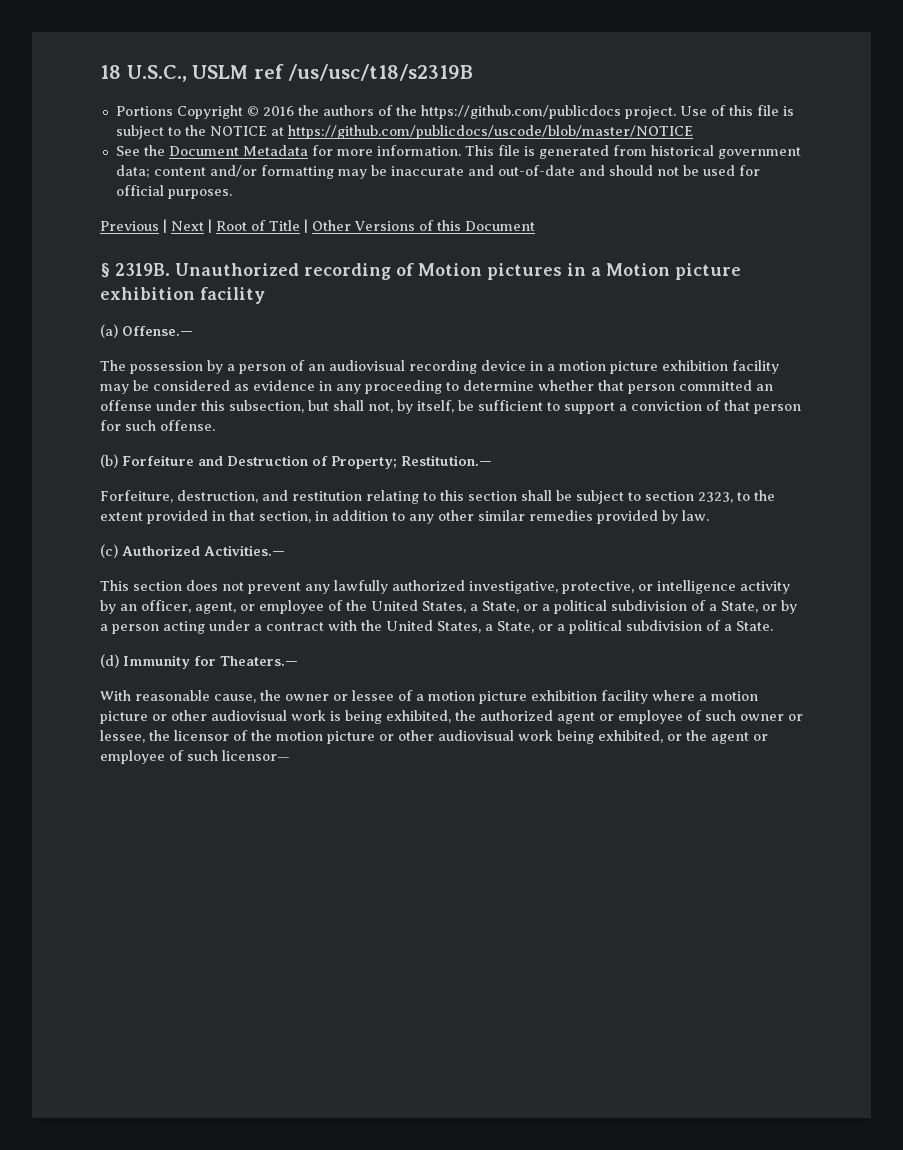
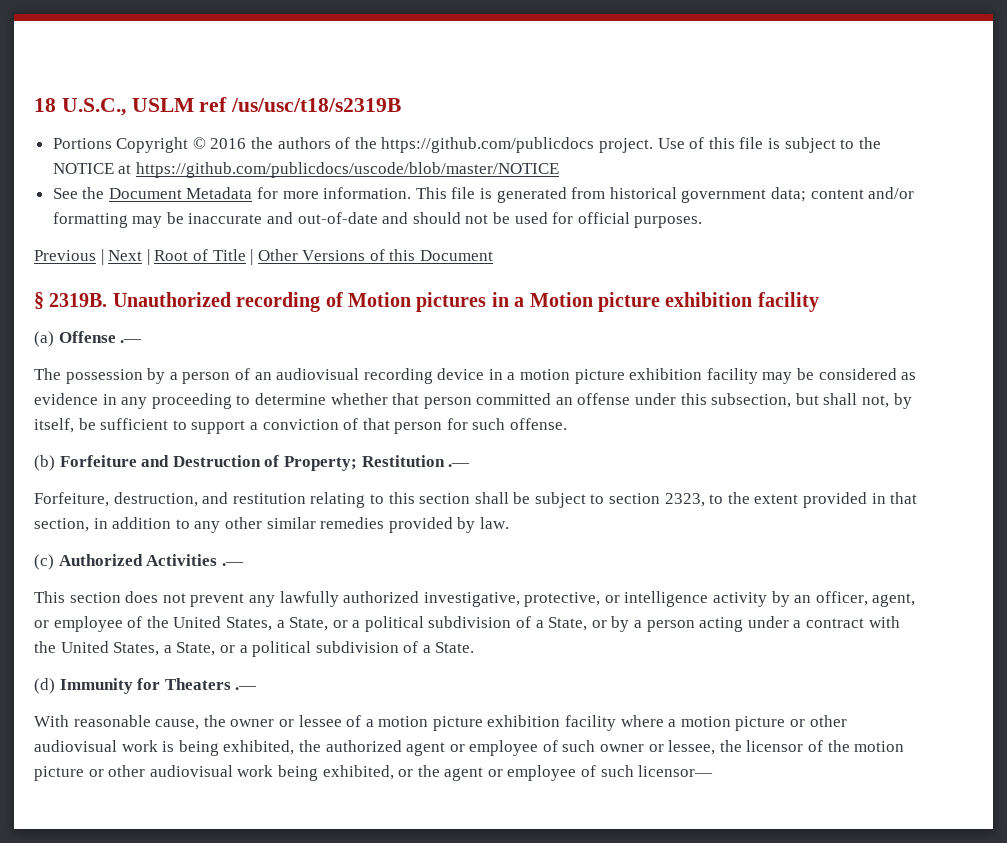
- (a) Offense.—
+ (a) Offense .—
- (b) Forfeiture and Destruction of Property; Restitution.—
+ (b) Forfeiture and Destruction of Property; Restitution .—
- (c) Authorized Activities.—
+ (c) Authorized Activities .—
- (d) Immunity for Theaters.—
+ (d) Immunity for Theaters .—

